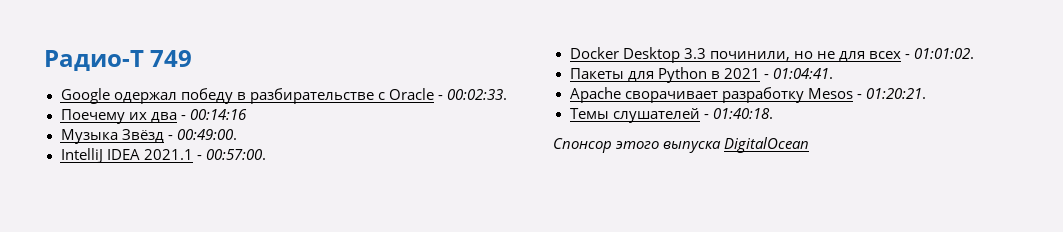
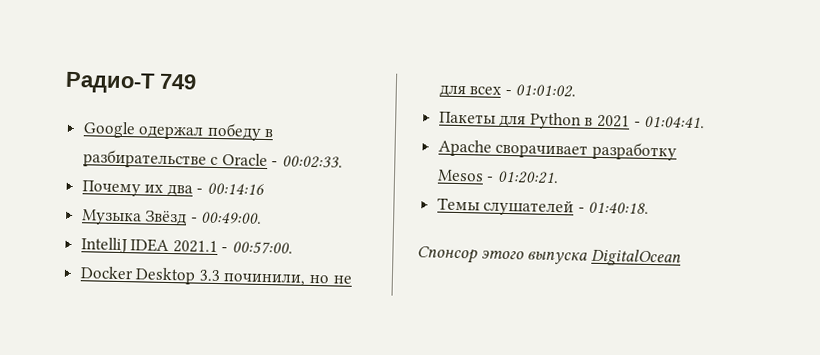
- Поечему их два - 00:14:16
+ Почему их два - 00:14:16

